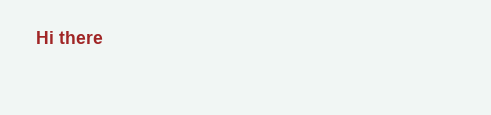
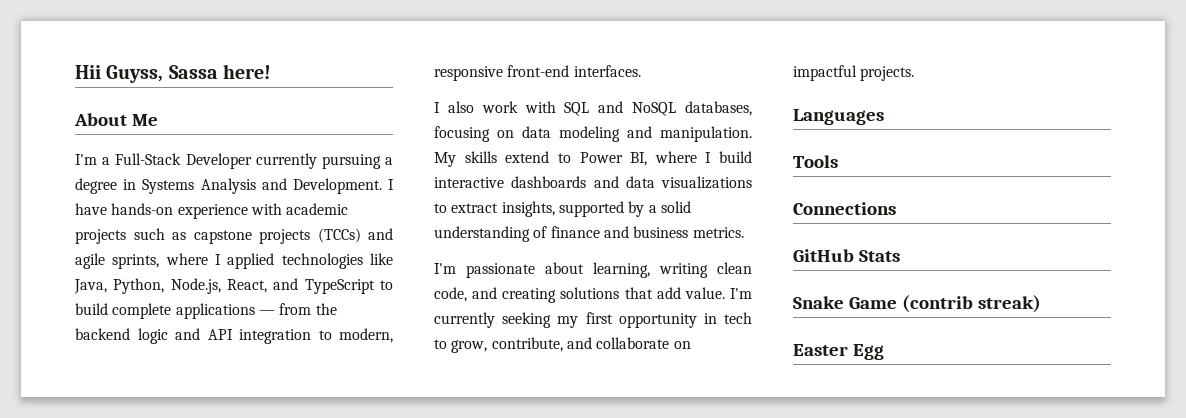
- Hi there
+ Hii Guyss, Sassa here!
+ About Me
+ I'm a Full-Stack Developer currently pursuing a degree in Systems Analysis and Development. I have hands-on experience with academic projects such as capstone projects (TCCs) and agile sprints, where I applied technologies like Java, Python, Node.js, React, and TypeScript to build complete applications — from the backend logic and API integration to modern, responsive front-end interfaces.
+ I also work with SQL and NoSQL databases, focusing on data modeling and manipulation. My skills extend to Power BI, where I build interactive dashboards and data visualizations to extract insights, supported by a solid understanding of finance and business metrics.
+ I'm passionate about learning, writing clean code, and creating solutions that add value. I'm currently seeking my first opportunity in tech to grow, contribute, and collaborate on impactful projects.
+ Languages
+ Tools
+ Connections
+ GitHub Stats
+ Snake Game (contrib streak)
+ Easter Egg

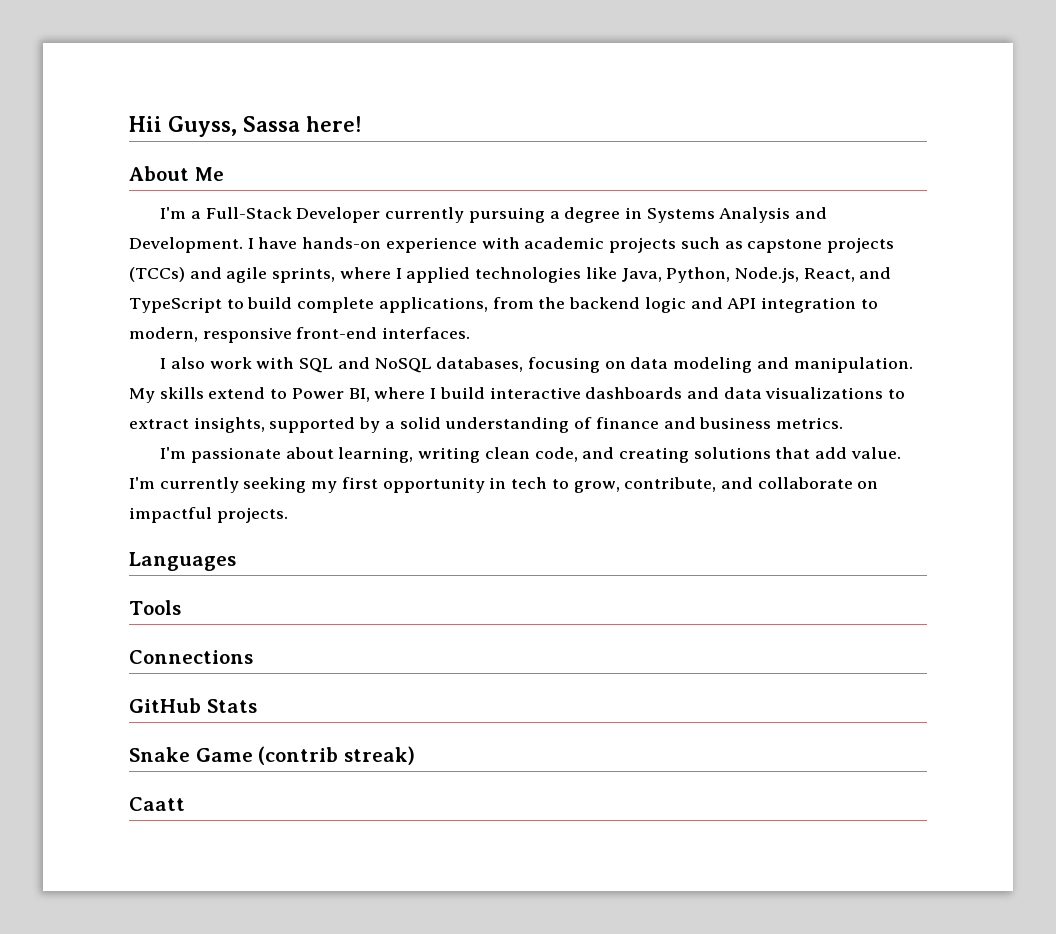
- I have hands-on experience with academic projects such as capstone projects (TCCs) and agile sprints, where I applied technologies like Java, Python, Node.js, React, and TypeScript to build complete applications — from the backend logic and API integration to modern, responsive front-end interfaces.
+ I have hands-on experience with academic projects such as capstone projects (TCCs) and agile sprints, where I applied technologies like Java, Python, Node.js, React, and TypeScript to build complete applications, from the backend logic and API integration to modern, responsive front-end interfaces.
- Easter Egg
+ Caatt

